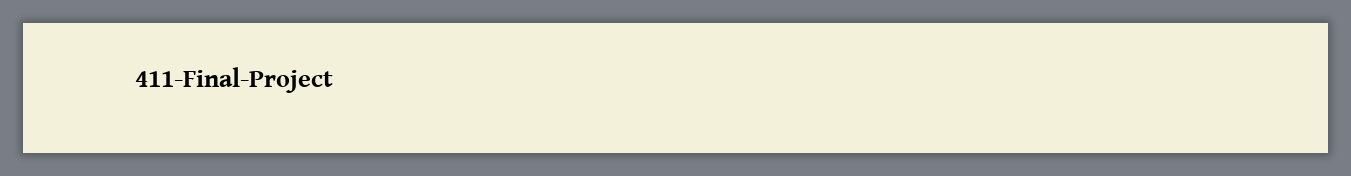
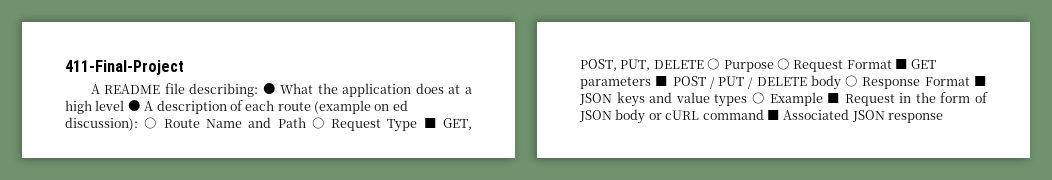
+ A README file describing: ● What the application does at a high level ● A description of each route (example on ed discussion): ○ Route Name and Path ○ Request Type ■ GET, POST, PUT, DELETE ○ Purpose ○ Request Format ■ GET parameters ■ POST / PUT / DELETE body ○ Response Format ■ JSON keys and value types ○ Example ■ Request in the form of JSON body or cURL command ■ Associated JSON response

